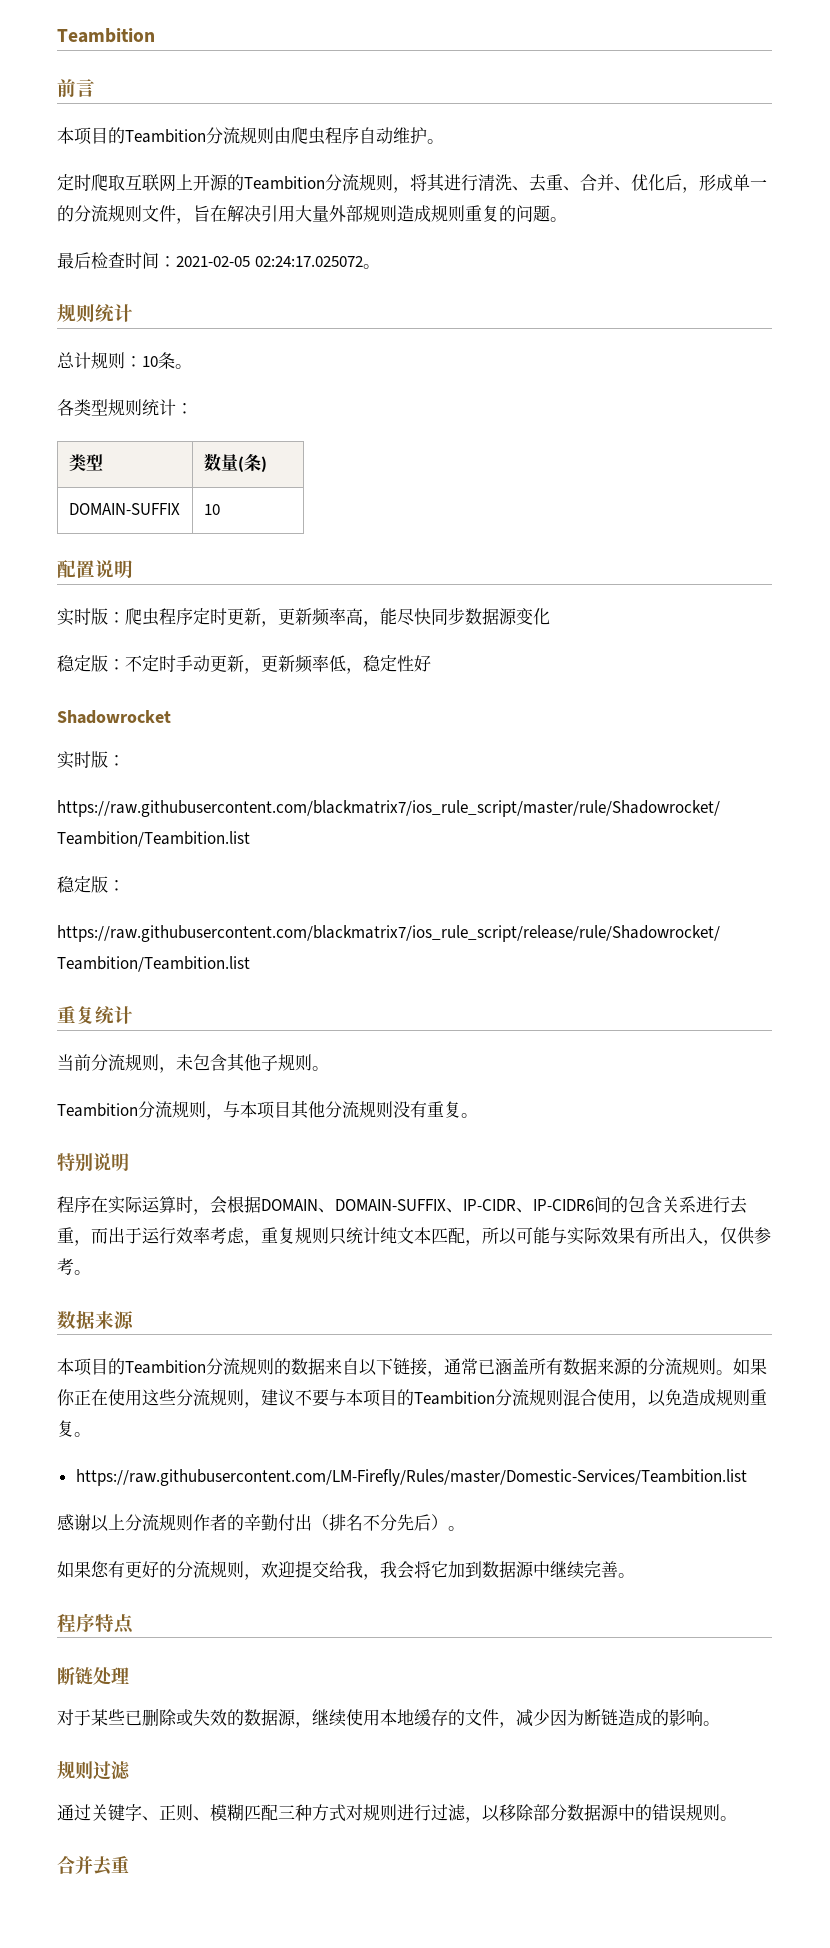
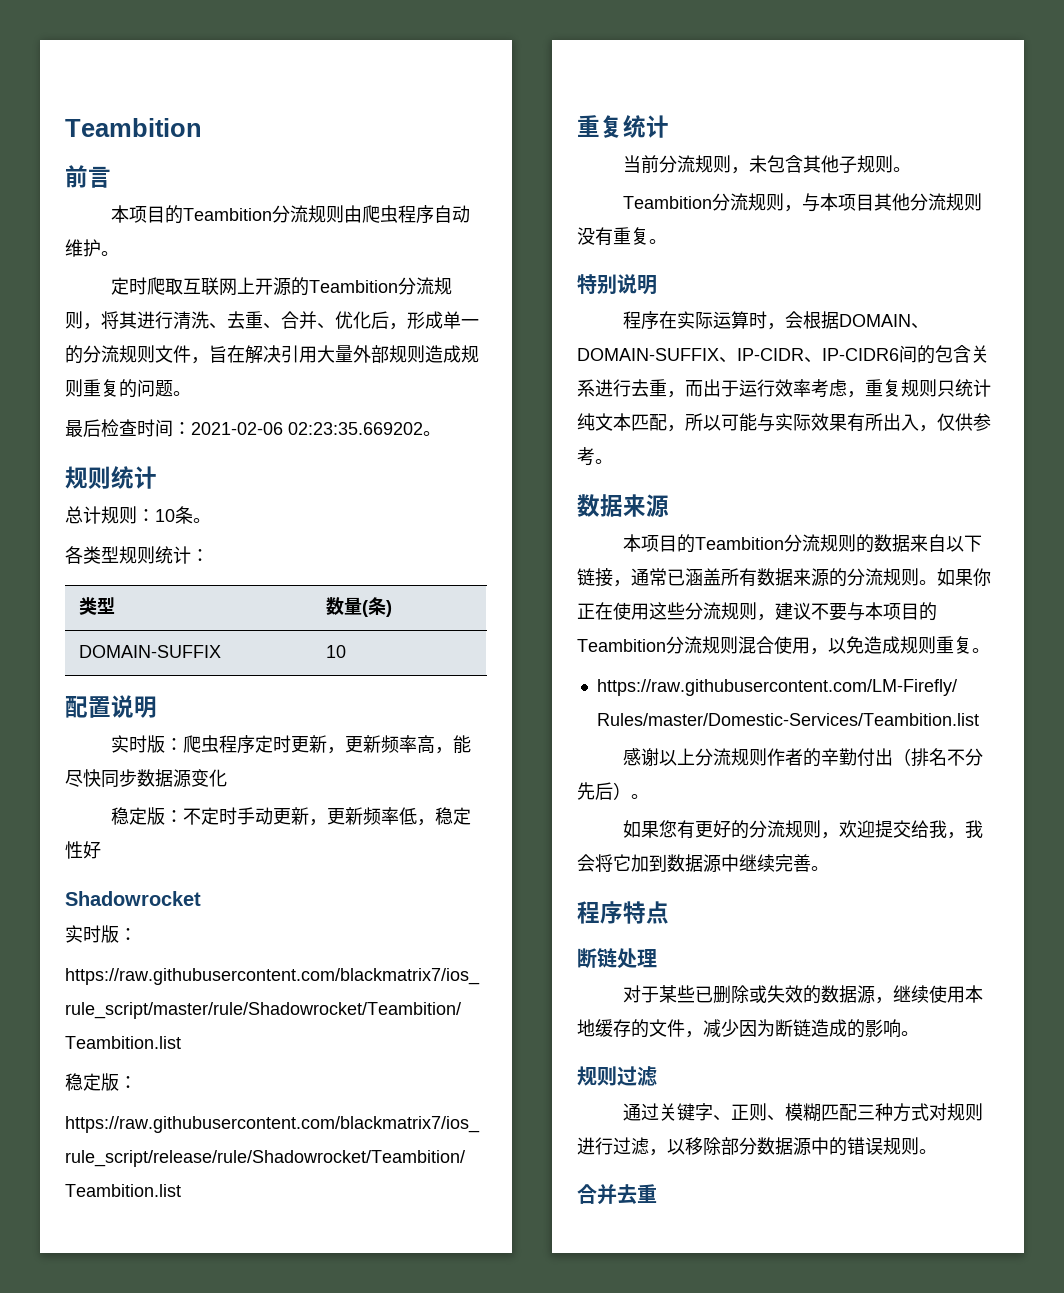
- 最后检查时间：2021-02-05 02:24:17.025072。
+ 最后检查时间：2021-02-06 02:23:35.669202。

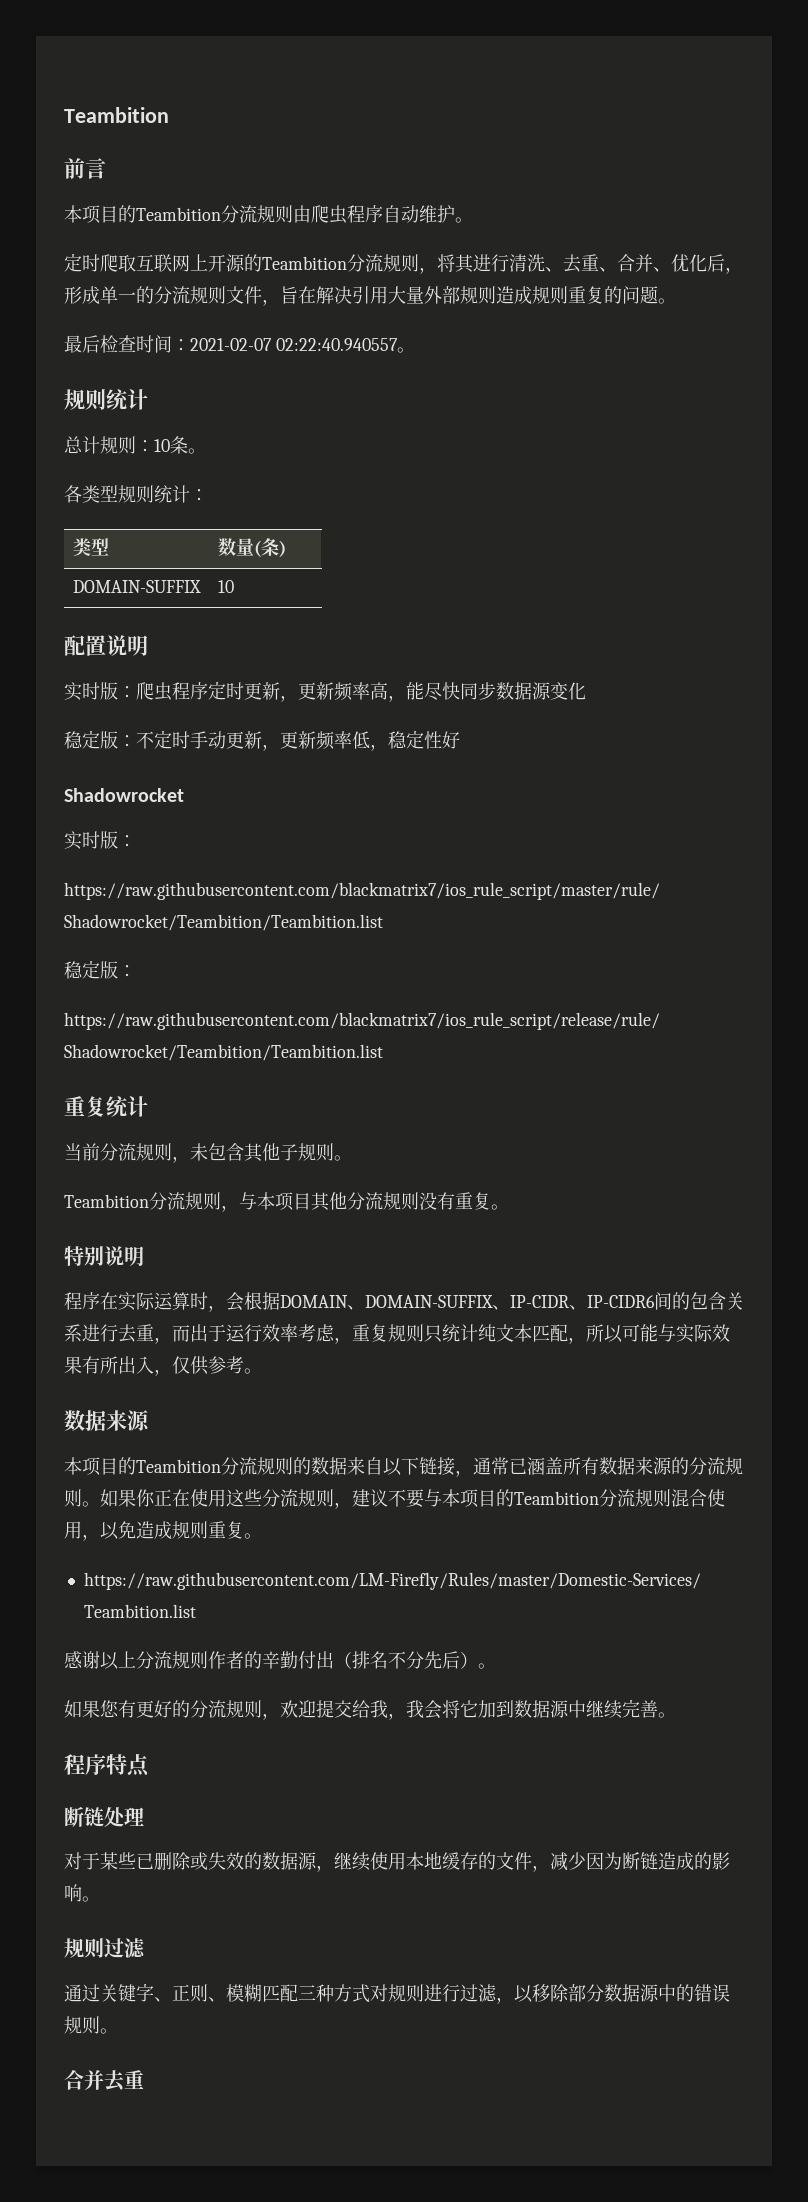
- 最后检查时间：2021-02-06 02:23:35.669202。
+ 最后检查时间：2021-02-07 02:22:40.940557。

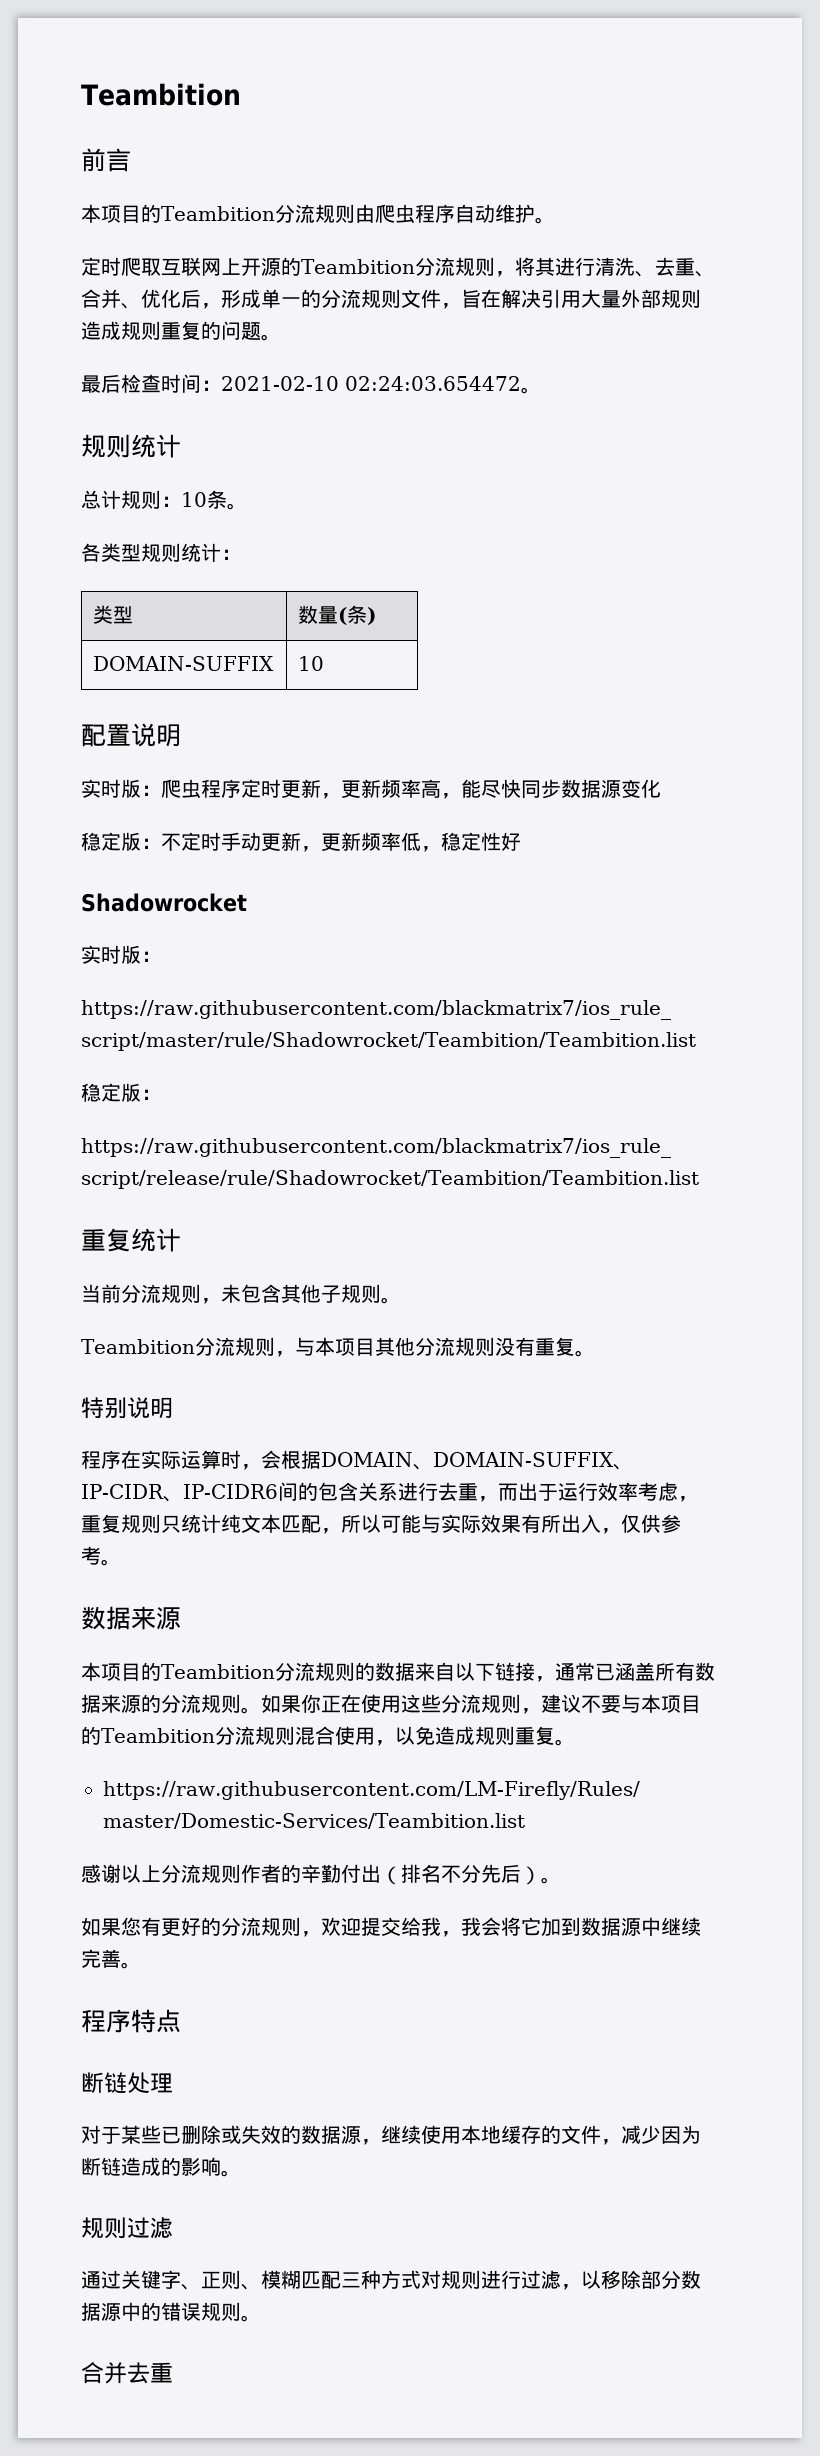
- 最后检查时间：2021-02-07 02:22:40.940557。
+ 最后检查时间：2021-02-10 02:24:03.654472。

